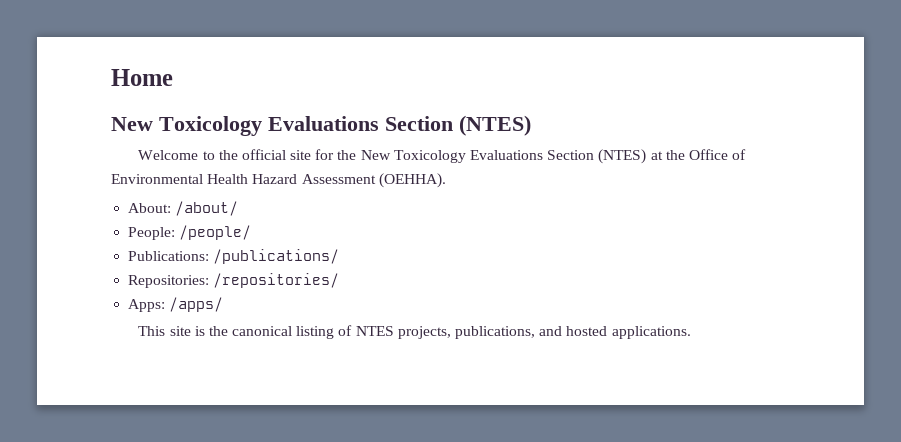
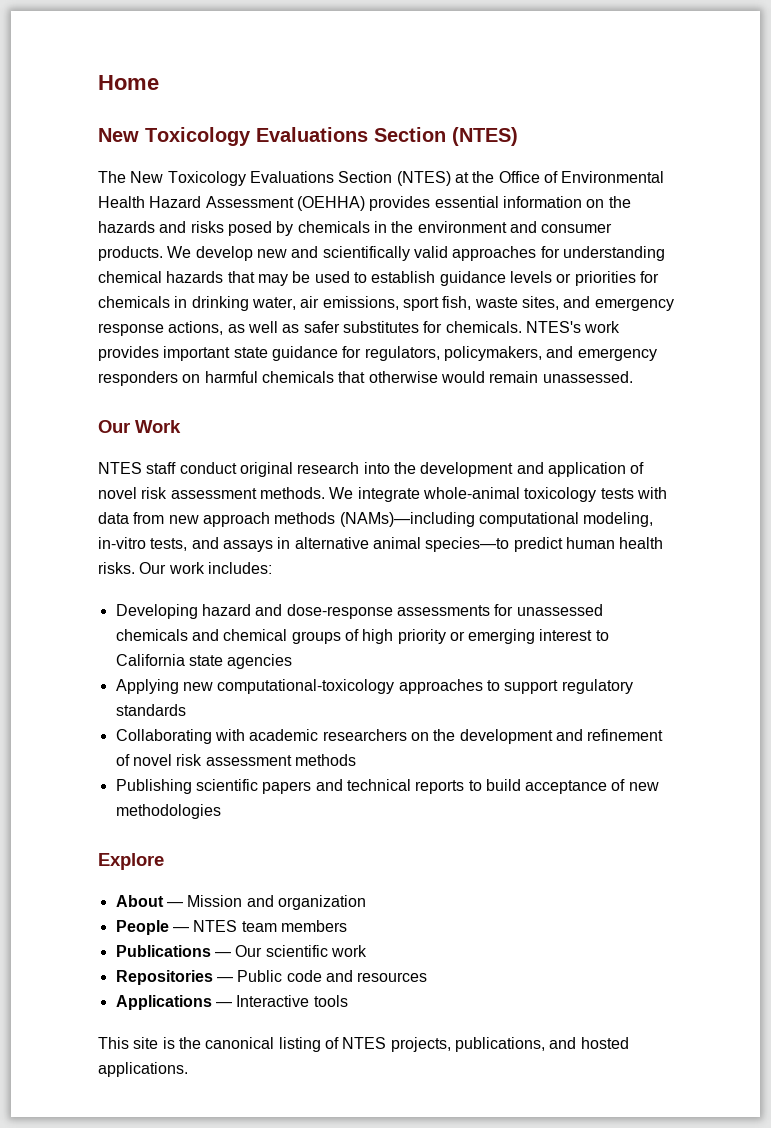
- Welcome to the official site for the New Toxicology Evaluations Section (NTES) at the Office of Environmental Health Hazard Assessment (OEHHA).
- About: /about/
- People: /people/
- Publications: /publications/
- Repositories: /repositories/
- Apps: /apps/
+ The New Toxicology Evaluations Section (NTES) at the Office of Environmental Health Hazard Assessment (OEHHA) provides essential information on the hazards and risks posed by chemicals in the environment and consumer products. We develop new and scientifically valid approaches for understanding chemical hazards that may be used to establish guidance levels or priorities for chemicals in drinking water, air emissions, sport fish, waste sites, and emergency response actions, as well as safer substitutes for chemicals. NTES's work provides important state guidance for regulators, policymakers, and emergency responders on harmful chemicals that otherwise would remain unassessed.
+ Our Work
+ NTES staff conduct original research into the development and application of novel risk assessment methods. We integrate whole-animal toxicology tests with data from new approach methods (NAMs)—including computational modeling, in-vitro tests, and assays in alternative animal species—to predict human health risks. Our work includes:
+ Developing hazard and dose-response assessments for unassessed chemicals and chemical groups of high priority or emerging interest to California state agencies
+ Applying new computational-toxicology approaches to support regulatory standards
+ Collaborating with academic researchers on the development and refinement of novel risk assessment methods
+ Publishing scientific papers and technical reports to build acceptance of new methodologies
+ Explore
+ About — Mission and organization
+ People — NTES team members
+ Publications — Our scientific work
+ Repositories — Public code and resources
+ Applications — Interactive tools

